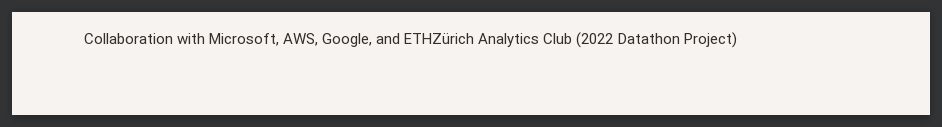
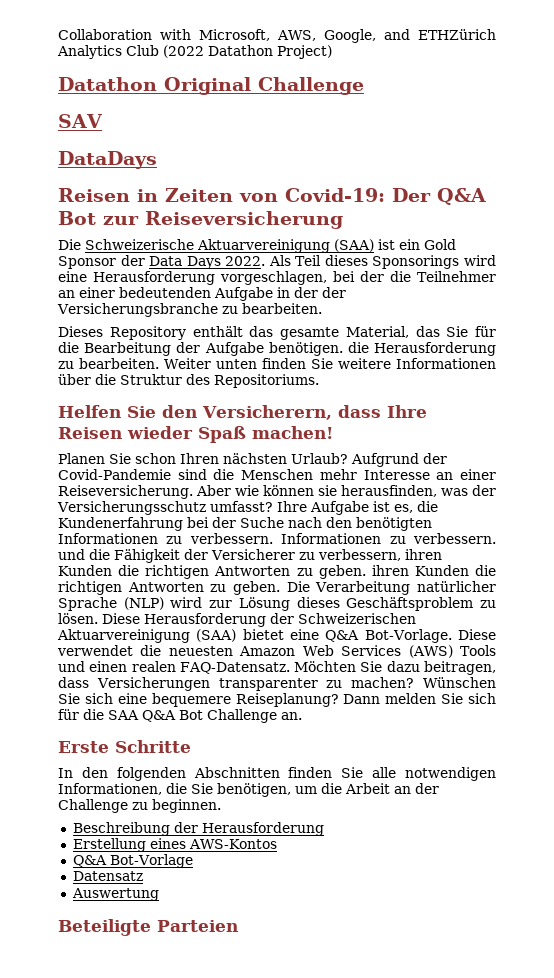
+ Datathon Original Challenge
+ SAV
+ DataDays
+ Reisen in Zeiten von Covid-19: Der Q&A Bot zur Reiseversicherung
+ Die Schweizerische Aktuarvereinigung (SAA) ist ein Gold Sponsor der Data Days 2022. Als Teil dieses Sponsorings wird eine Herausforderung vorgeschlagen, bei der die Teilnehmer an einer bedeutenden Aufgabe in der der Versicherungsbranche zu bearbeiten.
+ Dieses Repository enthält das gesamte Material, das Sie für die Bearbeitung der Aufgabe benötigen. die Herausforderung zu bearbeiten. Weiter unten finden Sie weitere Informationen über die Struktur des Repositoriums.
+ Helfen Sie den Versicherern, dass Ihre Reisen wieder Spaß machen!
+ Planen Sie schon Ihren nächsten Urlaub? Aufgrund der Covid-Pandemie sind die Menschen mehr Interesse an einer Reiseversicherung. Aber wie können sie herausfinden, was der Versicherungsschutz umfasst? Ihre Aufgabe ist es, die Kundenerfahrung bei der Suche nach den benötigten Informationen zu verbessern. Informationen zu verbessern. und die Fähigkeit der Versicherer zu verbessern, ihren Kunden die richtigen Antworten zu geben. ihren Kunden die richtigen Antworten zu geben. Die Verarbeitung natürlicher Sprache (NLP) wird zur Lösung dieses Geschäftsproblem zu lösen. Diese Herausforderung der Schweizerischen Aktuarvereinigung (SAA) bietet eine Q&A Bot-Vorlage. Diese verwendet die neuesten Amazon Web Services (AWS) Tools und einen realen FAQ-Datensatz. Möchten Sie dazu beitragen, dass Versicherungen transparenter zu machen? Wünschen Sie sich eine bequemere Reiseplanung? Dann melden Sie sich für die SAA Q&A Bot Challenge an.
+ Erste Schritte
+ In den folgenden Abschnitten finden Sie alle notwendigen Informationen, die Sie benötigen, um die Arbeit an der Challenge zu beginnen.
+ Beschreibung der Herausforderung
+ Erstellung eines AWS-Kontos
+ Q&A Bot-Vorlage
+ Datensatz
+ Auswertung
+ Beteiligte Parteien

